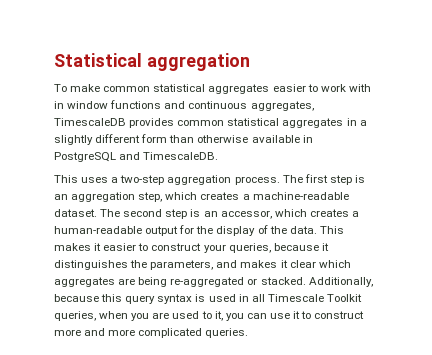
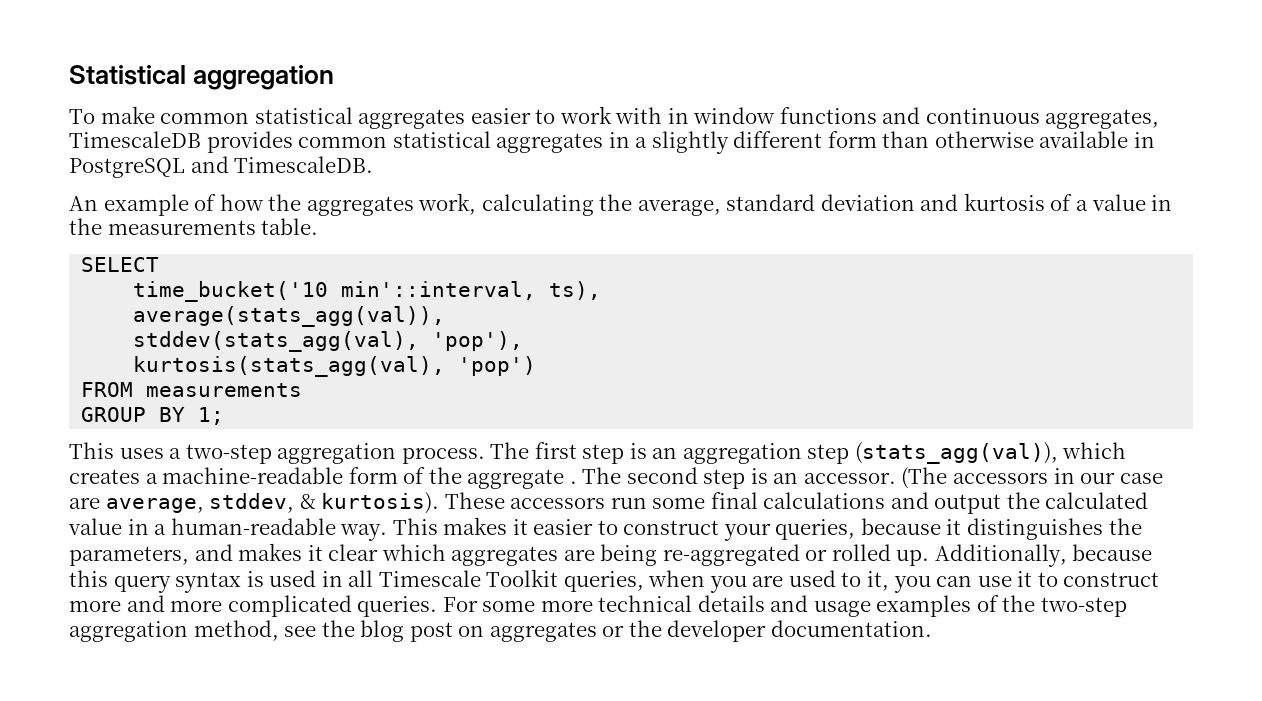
+ An example of how the aggregates work, calculating the average, standard deviation and kurtosis of a value in the measurements table.
+ SELECT
+ time_bucket('10 min'::interval, ts),
+ average(stats_agg(val)),
+ stddev(stats_agg(val), 'pop'),
+ kurtosis(stats_agg(val), 'pop')
+ FROM measurements
+ GROUP BY 1;
- The first step is an aggregation step, which creates a machine-readable dataset.
+ The first step is an aggregation step (stats_agg(val)), which creates a machine-readable form of the aggregate .
- The second step is an accessor, which creates a human-readable output for the display of the data.
+ The second step is an accessor. (The accessors in our case are average, stddev, & kurtosis). These accessors run some final calculations and output the calculated value in a human-readable way.
- This makes it easier to construct your queries, because it distinguishes the parameters, and makes it clear which aggregates are being re-aggregated or stacked.
+ This makes it easier to construct your queries, because it distinguishes the parameters, and makes it clear which aggregates are being re-aggregated or rolled up.
+ For some more technical details and usage examples of the two-step aggregation method, see the blog post on aggregates or the developer documentation.

